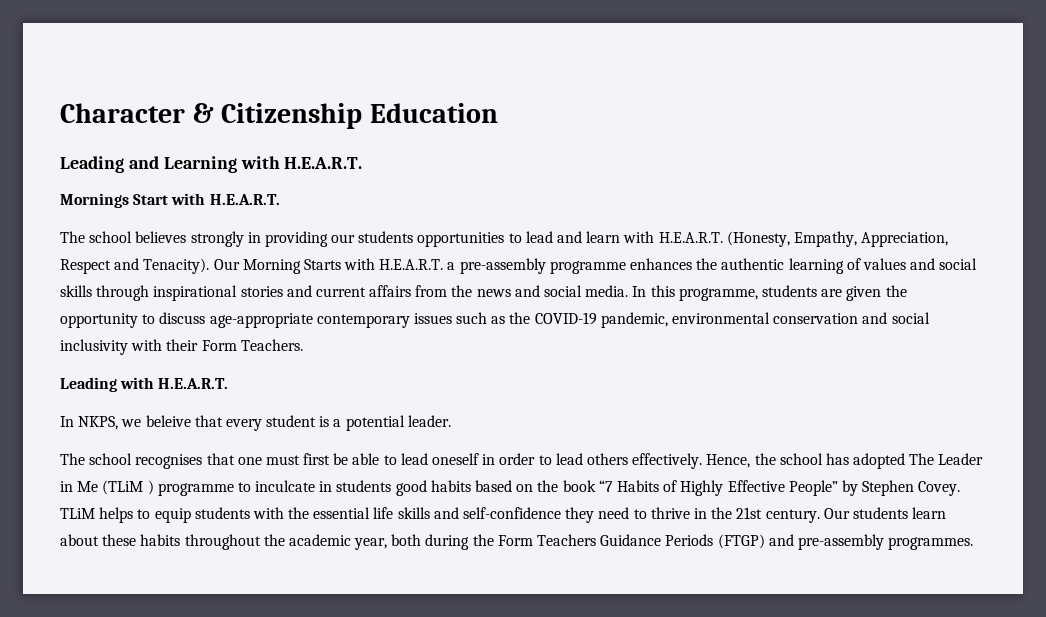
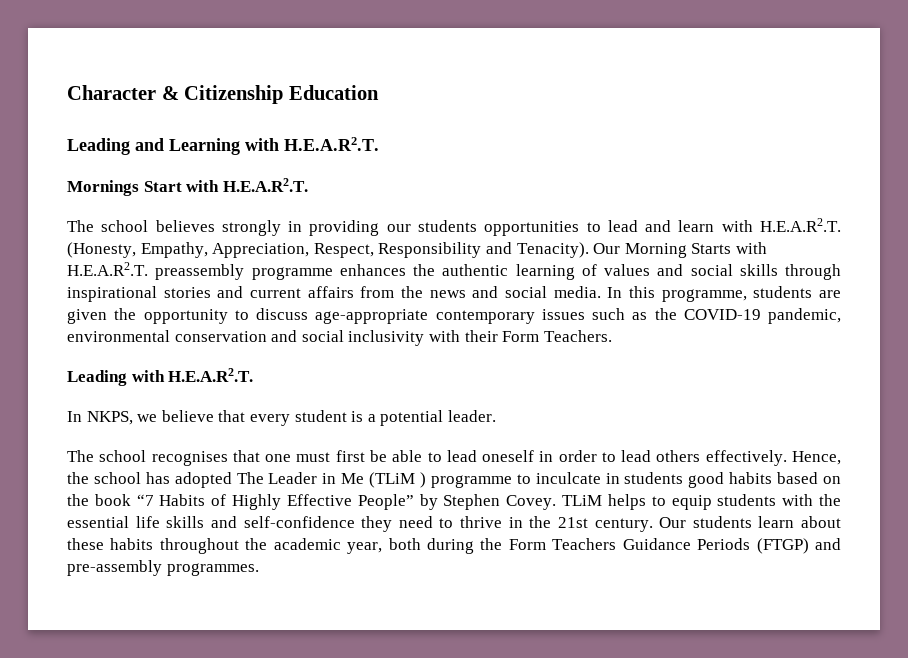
- Leading and Learning with H.E.A.R.T.
+ Leading and Learning with H.E.A.R2.T.
- Mornings Start with H.E.A.R.T.
+ Mornings Start with H.E.A.R2.T.
- The school believes strongly in providing our students opportunities to lead and learn with H.E.A.R.T. (Honesty, Empathy, Appreciation, Respect and Tenacity).
+ The school believes strongly in providing our students opportunities to lead and learn with H.E.A.R2.T. (Honesty, Empathy, Appreciation, Respect, Responsibility and Tenacity).
- Our Morning Starts with H.E.A.R.T. a pre-assembly programme enhances the authentic learning of values and social skills through inspirational stories and current affairs from the news and social media.
+ Our Morning Starts with H.E.A.R2.T. preassembly programme enhances the authentic learning of values and social skills through inspirational stories and current affairs from the news and social media.
- Leading with H.E.A.R.T.
+ Leading with H.E.A.R2.T.
- In NKPS, we beleive that every student is a potential leader.
+ In NKPS, we believe that every student is a potential leader.

